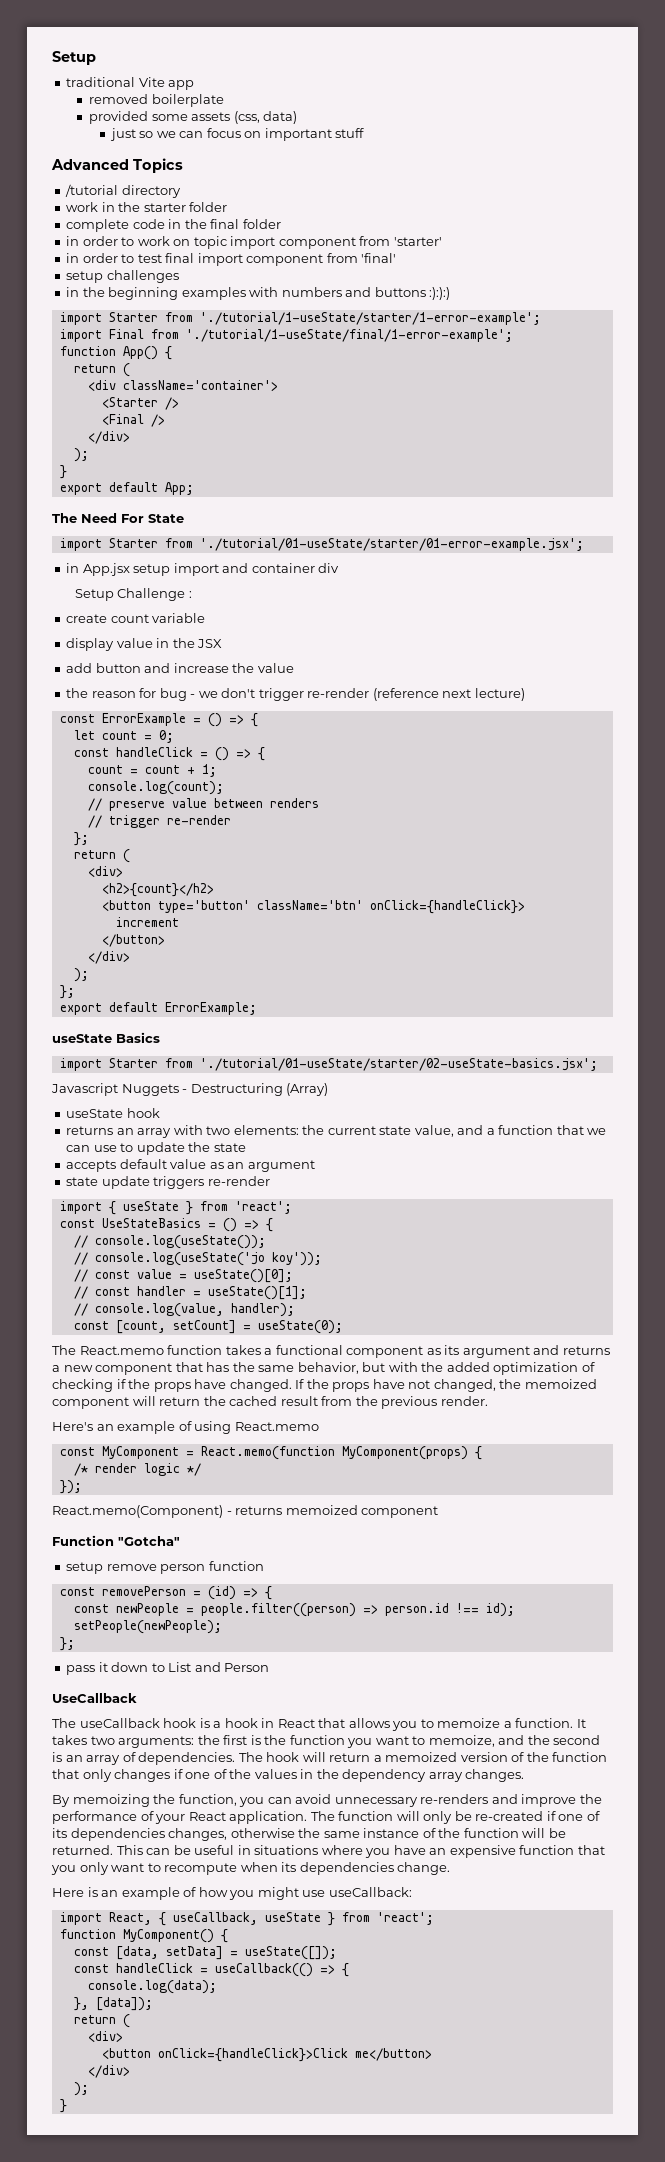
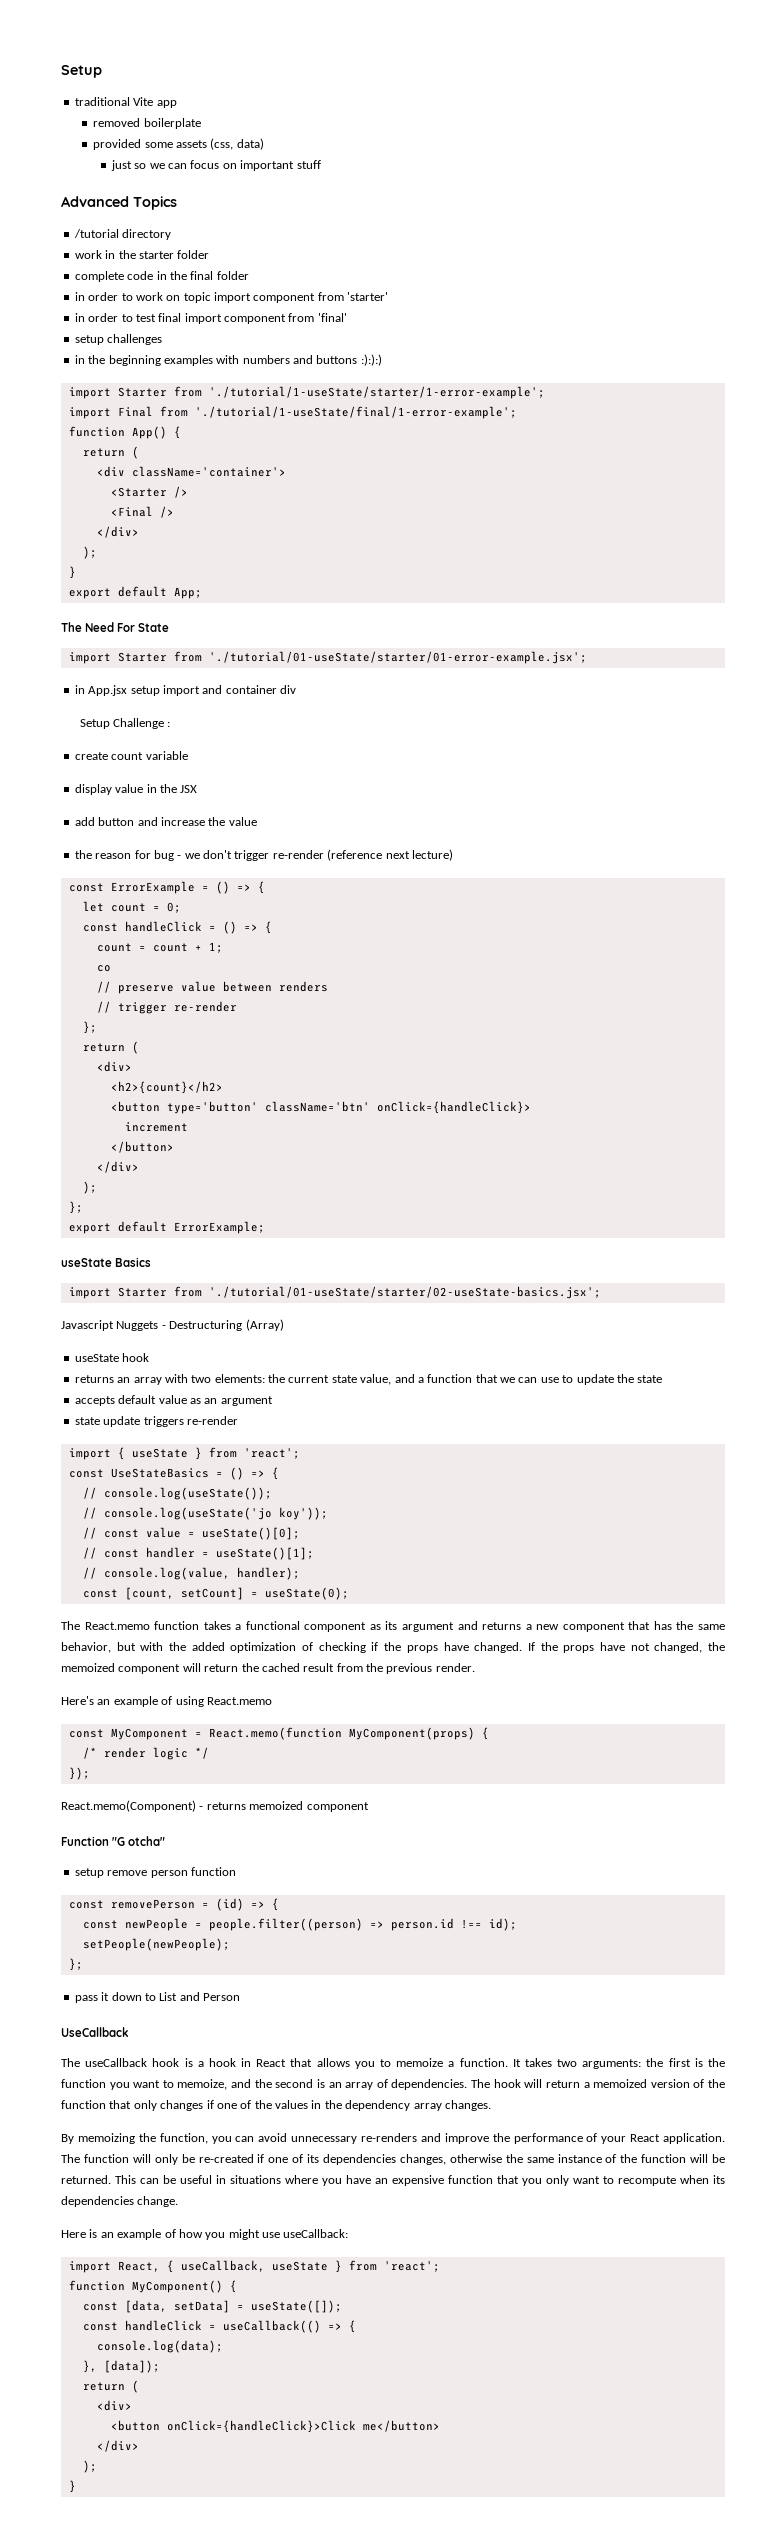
- console.log(count);
+ co
- Function "Gotcha"
+ Function "G otcha"

